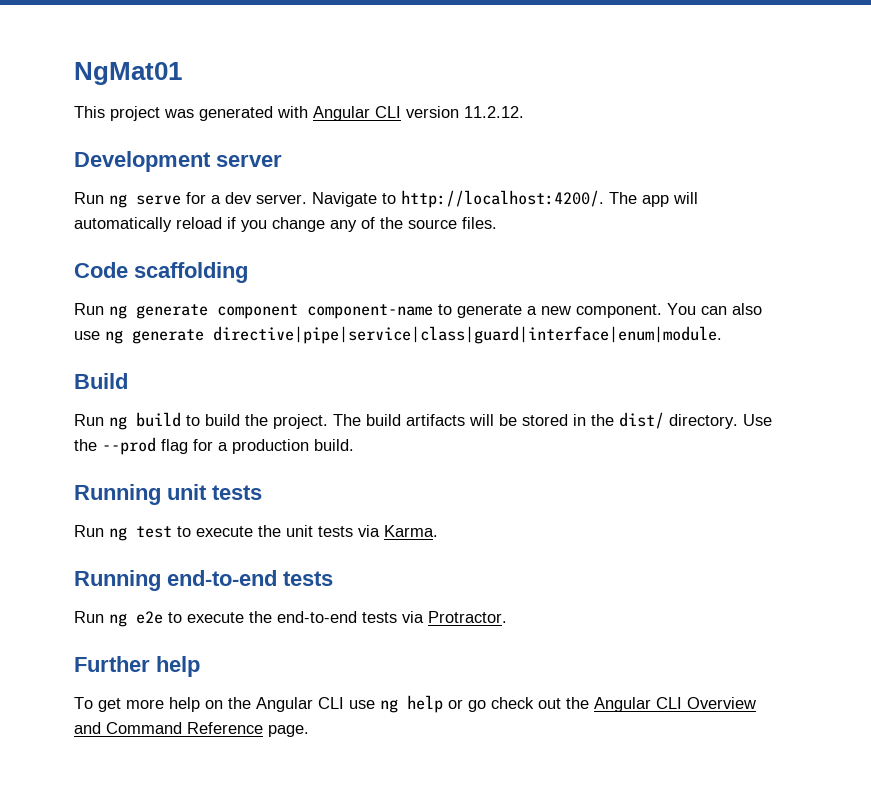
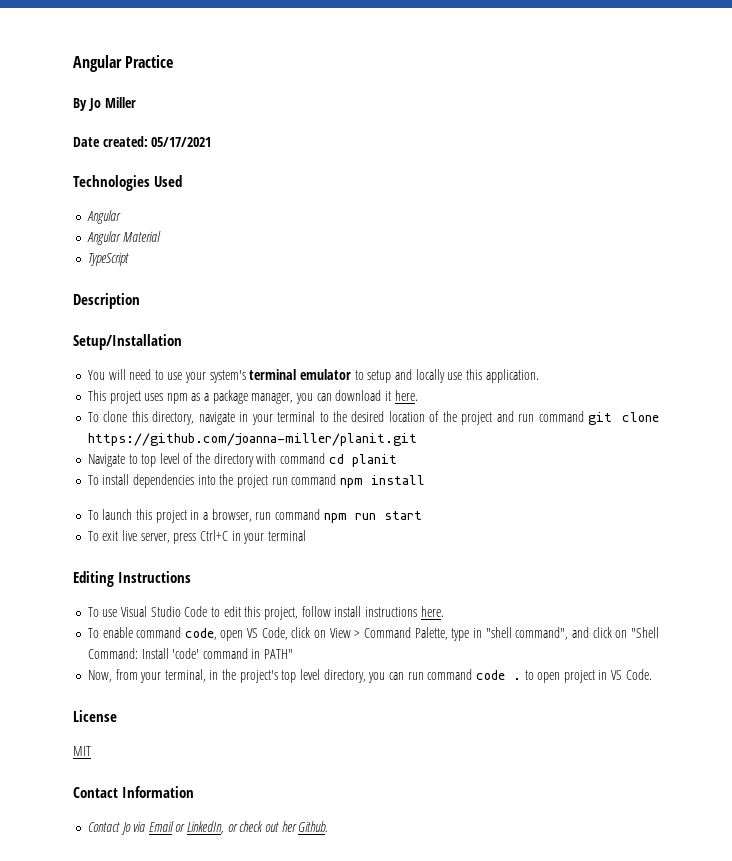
- NgMat01
- This project was generated with Angular CLI version 11.2.12.
- Development server
- Run ng serve for a dev server. Navigate to http://localhost:4200/. The app will automatically reload if you change any of the source files.
- Code scaffolding
- Run ng generate component component-name to generate a new component. You can also use ng generate directive|pipe|service|class|guard|interface|enum|module.
- Build
- Run ng build to build the project. The build artifacts will be stored in the dist/ directory. Use the --prod flag for a production build.
- Running unit tests
- Run ng test to execute the unit tests via Karma.
- Running end-to-end tests
- Run ng e2e to execute the end-to-end tests via Protractor.
- Further help
- To get more help on the Angular CLI use ng help or go check out the Angular CLI Overview and Command Reference page.
+ Angular Practice
+ By Jo Miller
+ Date created: 05/17/2021
+ Technologies Used
+ Angular
+ Angular Material
+ TypeScript
+ Description
+ Setup/Installation
+ You will need to use your system's terminal emulator to setup and locally use this application.
+ This project uses npm as a package manager, you can download it here.
+ To clone this directory, navigate in your terminal to the desired location of the project and run command git clone https://github.com/joanna-miller/planit.git
+ Navigate to top level of the directory with command cd planit
+ To install dependencies into the project run command npm install
+ To launch this project in a browser, run command npm run start
+ To exit live server, press Ctrl+C in your terminal
+ Editing Instructions
+ To use Visual Studio Code to edit this project, follow install instructions here.
+ To enable command code, open VS Code, click on View > Command Palette, type in "shell command", and click on "Shell Command: Install 'code' command in PATH"
+ Now, from your terminal, in the project's top level directory, you can run command code . to open project in VS Code.
+ License
+ MIT
+ Contact Information
+ Contact Jo via Email or LinkedIn, or check out her Github.

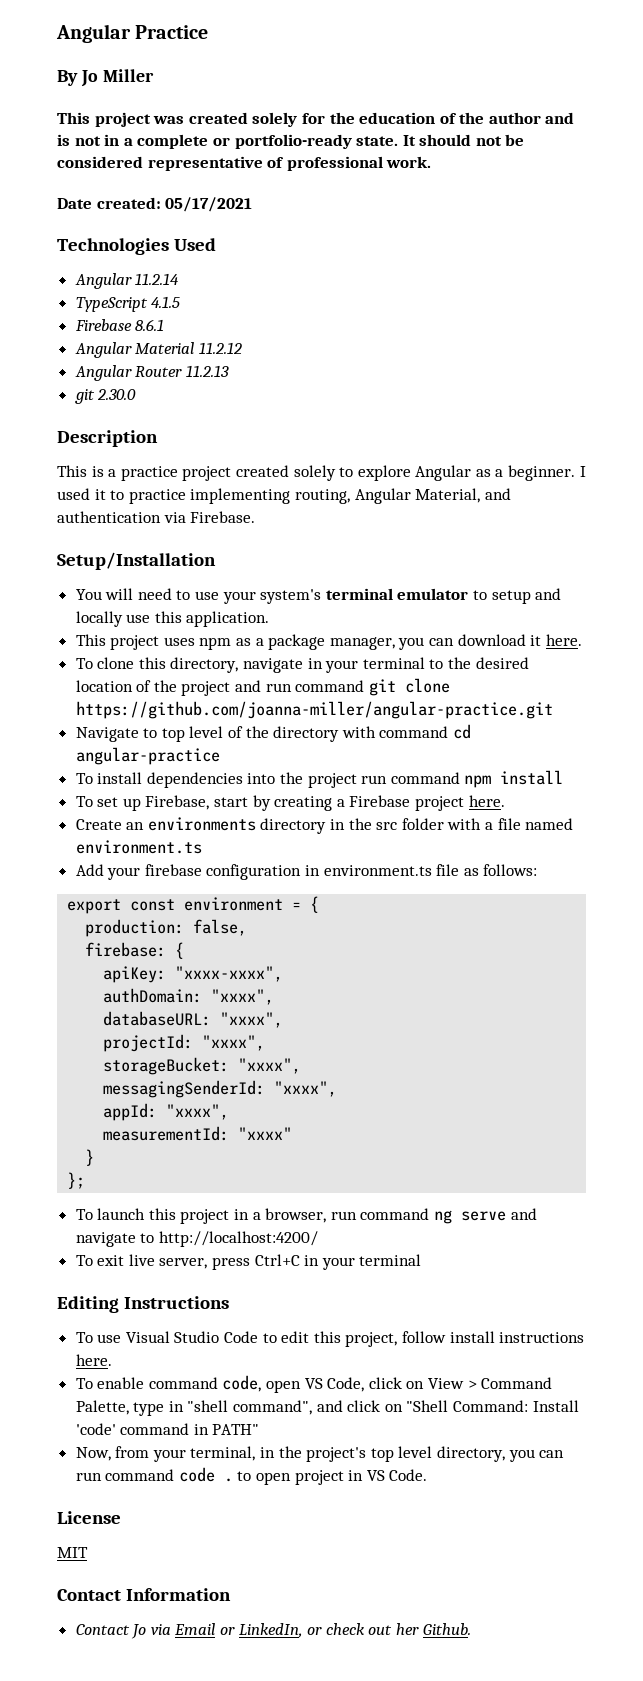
+ This project was created solely for the education of the author and is not in a complete or portfolio-ready state. It should not be considered representative of professional work.
  Technologies Used
- Angular
- Angular Material
- TypeScript
+ Angular 11.2.14
+ TypeScript 4.1.5
+ Firebase 8.6.1
+ Angular Material 11.2.12
+ Angular Router 11.2.13
+ git 2.30.0
  Description
+ This is a practice project created solely to explore Angular as a beginner. I used it to practice implementing routing, Angular Material, and authentication via Firebase.
- To clone this directory, navigate in your terminal to the desired location of the project and run command git clone https://github.com/joanna-miller/planit.git
+ To clone this directory, navigate in your terminal to the desired location of the project and run command git clone https://github.com/joanna-miller/angular-practice.git
- Navigate to top level of the directory with command cd planit
+ Navigate to top level of the directory with command cd angular-practice
+ To set up Firebase, start by creating a Firebase project here.
+ Create an environments directory in the src folder with a file named environment.ts
+ Add your firebase configuration in environment.ts file as follows:
+ export const environment = {
+ production: false,
+ firebase: {
+ apiKey: "xxxx-xxxx",
+ authDomain: "xxxx",
+ databaseURL: "xxxx",
+ projectId: "xxxx",
+ storageBucket: "xxxx",
+ messagingSenderId: "xxxx",
+ appId: "xxxx",
+ measurementId: "xxxx"
+ }
+ };
- To launch this project in a browser, run command npm run start
+ To launch this project in a browser, run command ng serve and navigate to http://localhost:4200/

